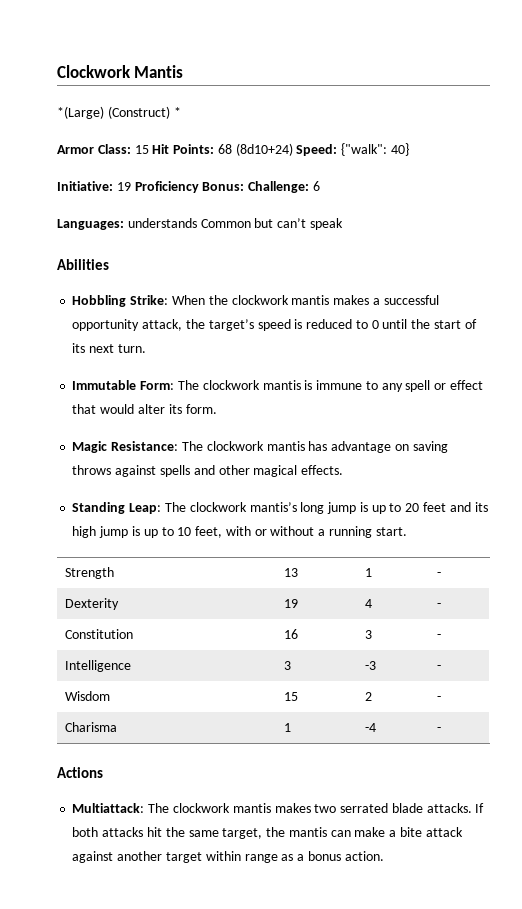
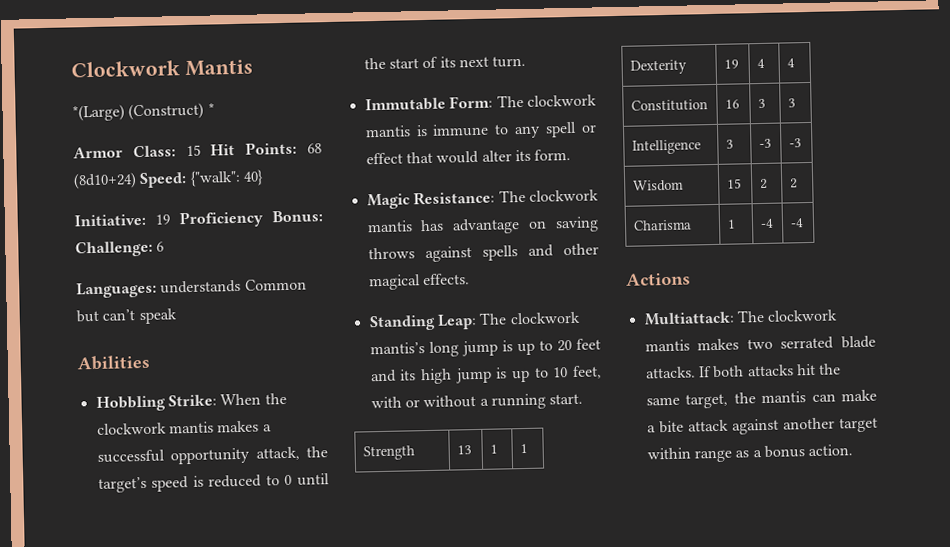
- Strength | 13 | 1 | -
+ Strength | 13 | 1 | 1
- Dexterity | 19 | 4 | -
+ Dexterity | 19 | 4 | 4
- Constitution | 16 | 3 | -
+ Constitution | 16 | 3 | 3
- Intelligence | 3 | -3 | -
+ Intelligence | 3 | -3 | -3
- Wisdom | 15 | 2 | -
+ Wisdom | 15 | 2 | 2
- Charisma | 1 | -4 | -
+ Charisma | 1 | -4 | -4

